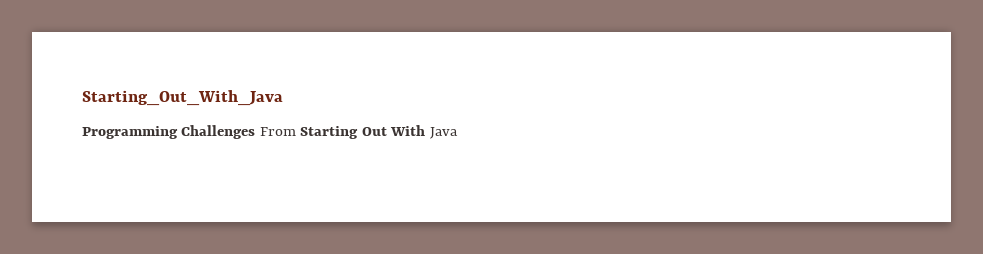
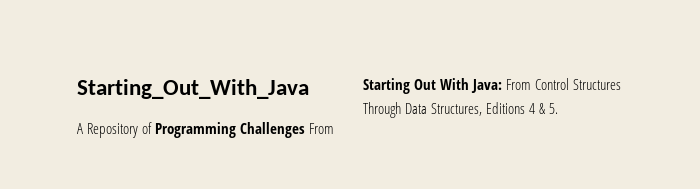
- Programming Challenges From Starting Out With Java
+ A Repository of Programming Challenges From Starting Out With Java: From Control Structures Through Data Structures, Editions 4 & 5.

